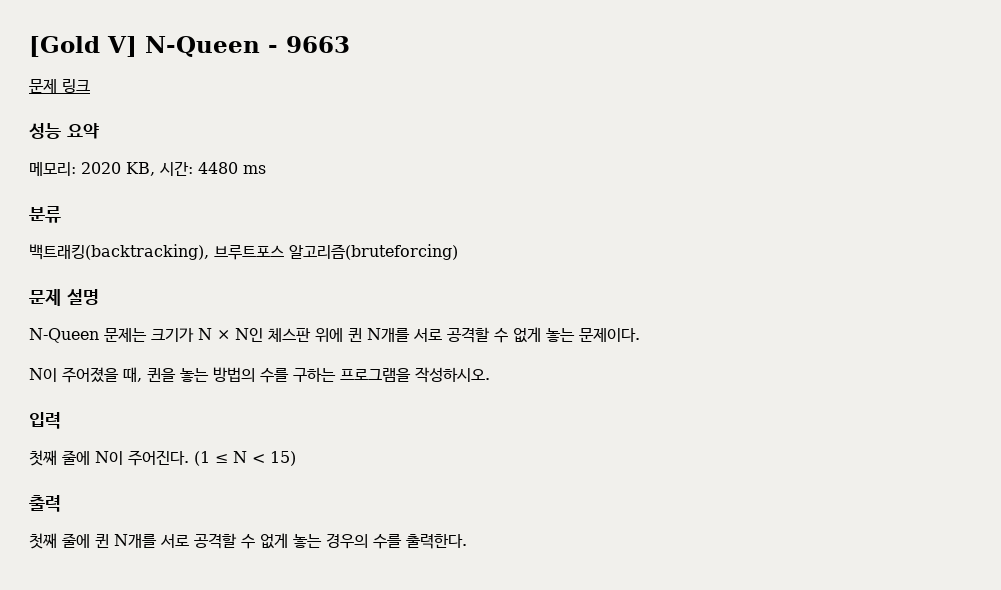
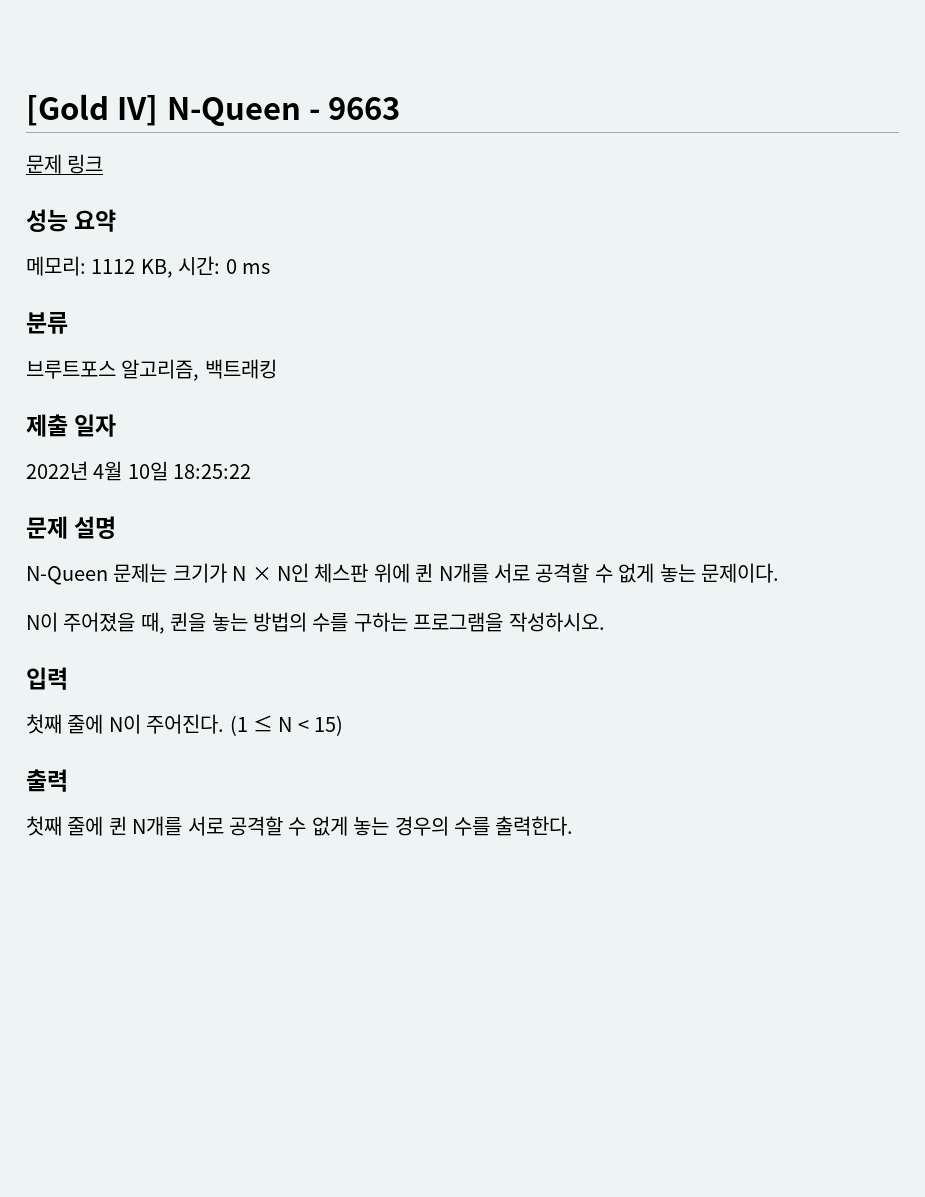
- [Gold V] N-Queen - 9663
+ [Gold IV] N-Queen - 9663
- 메모리: 2020 KB, 시간: 4480 ms
+ 메모리: 1112 KB, 시간: 0 ms
- 백트래킹(backtracking), 브루트포스 알고리즘(bruteforcing)
+ 브루트포스 알고리즘, 백트래킹
+ 제출 일자
+ 2022년 4월 10일 18:25:22

